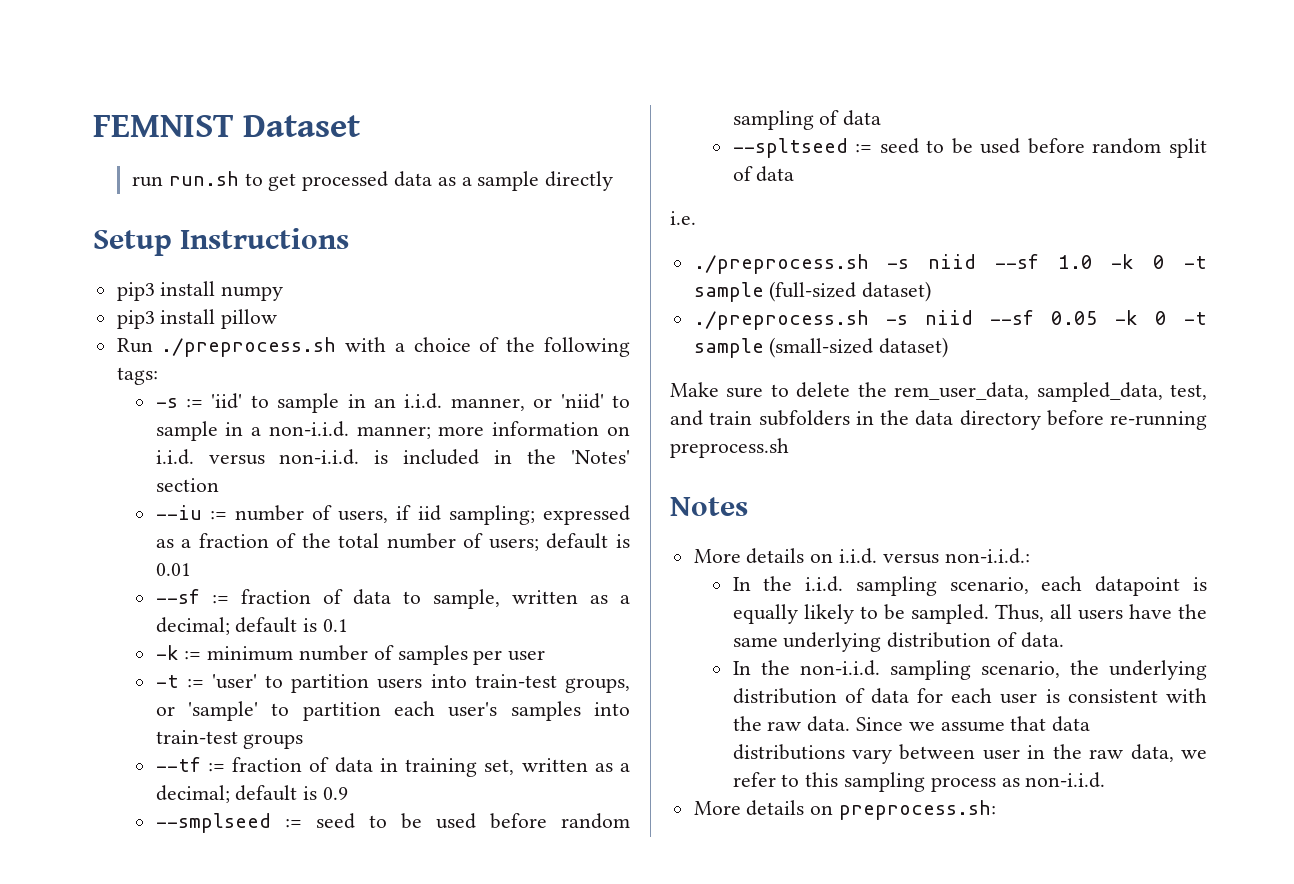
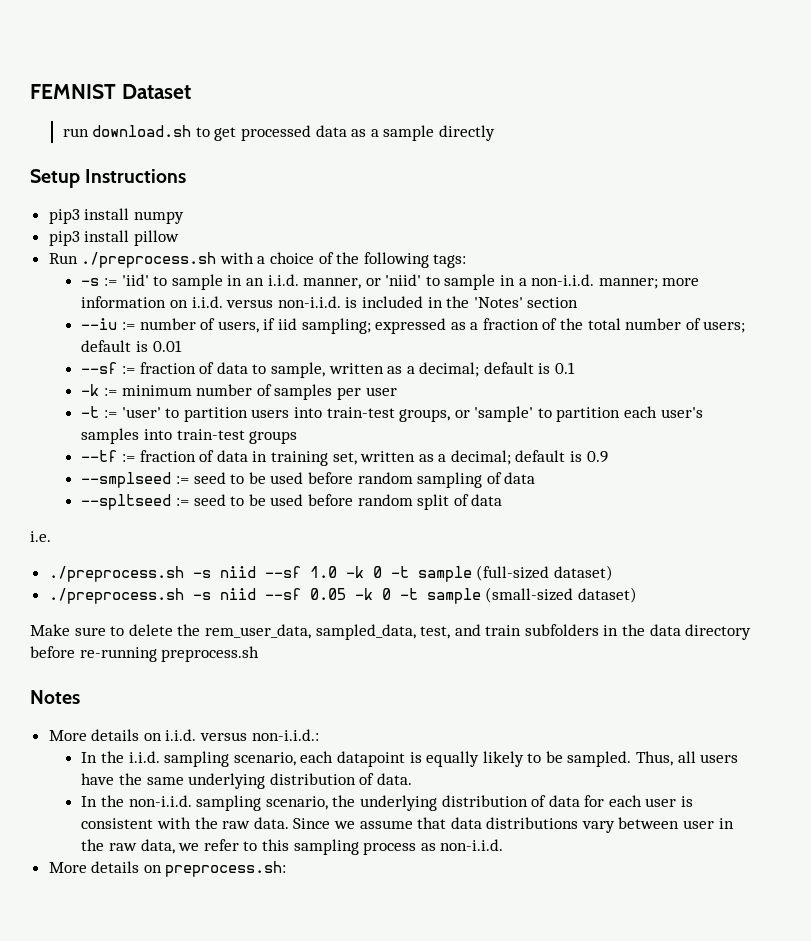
- run run.sh to get processed data as a sample directly
+ run download.sh to get processed data as a sample directly

